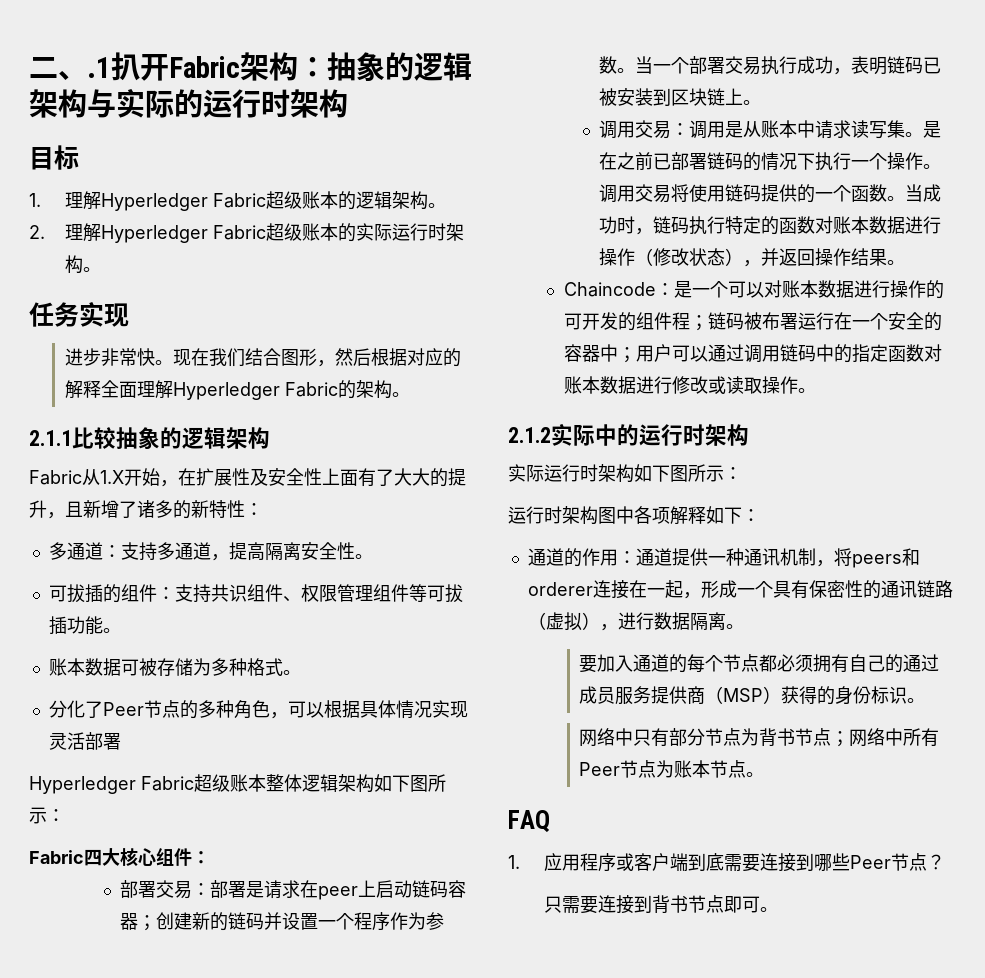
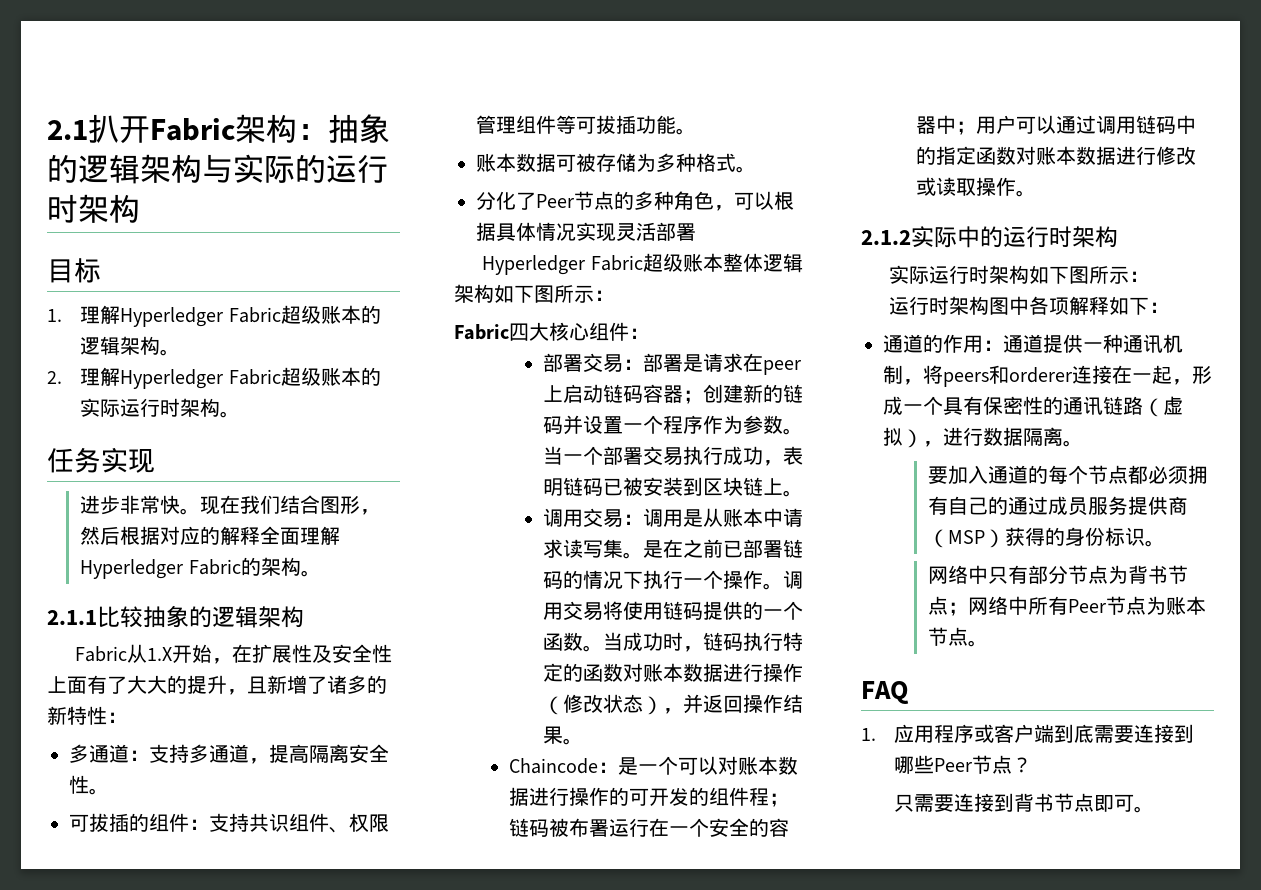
- 二、.1扒开Fabric架构：抽象的逻辑架构与实际的运行时架构
+ 2.1扒开Fabric架构：抽象的逻辑架构与实际的运行时架构

